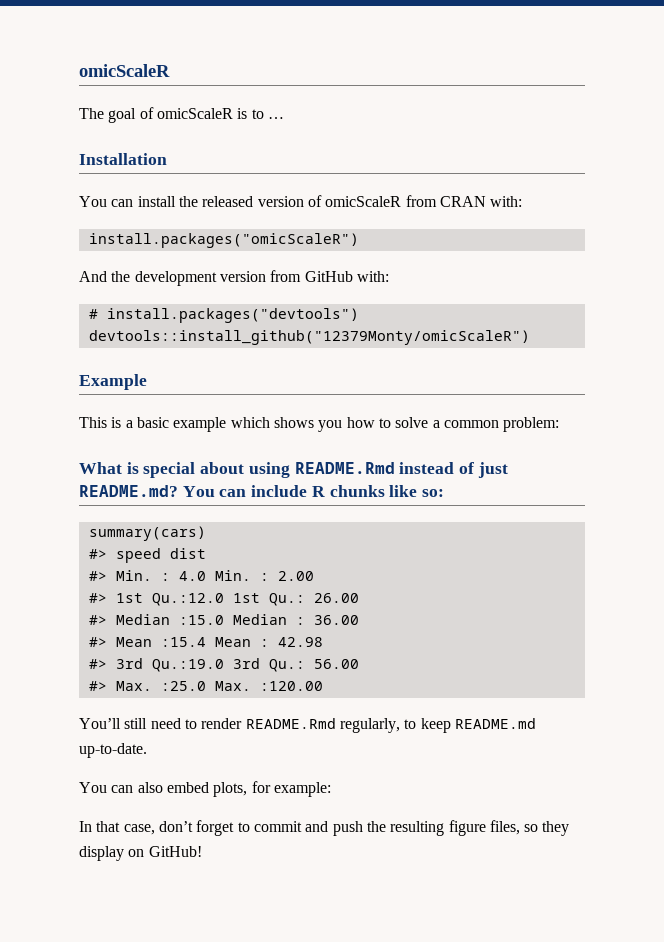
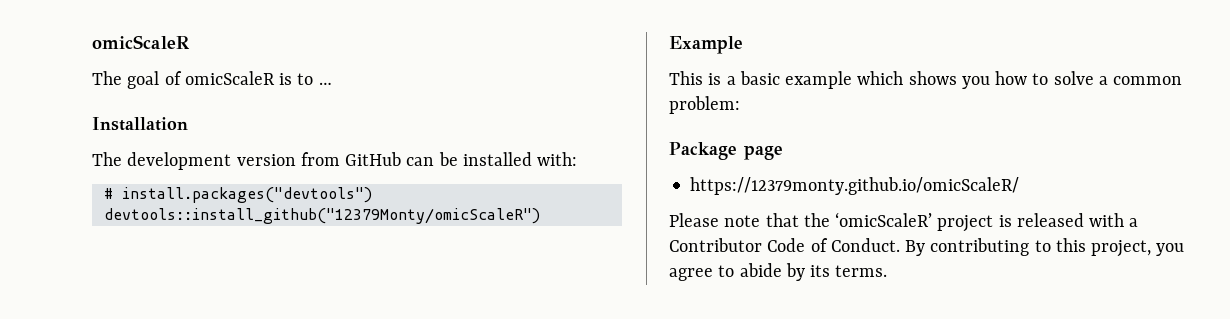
- You can install the released version of omicScaleR from CRAN with:
- install.packages("omicScaleR")
- And the development version from GitHub with:
+ The development version from GitHub can be installed with:
- What is special about using README.Rmd instead of just README.md? You can include R chunks like so:
- summary(cars)
- #> speed dist
- #> Min. : 4.0 Min. : 2.00
- #> 1st Qu.:12.0 1st Qu.: 26.00
- #> Median :15.0 Median : 36.00
- #> Mean :15.4 Mean : 42.98
- #> 3rd Qu.:19.0 3rd Qu.: 56.00
- #> Max. :25.0 Max. :120.00
- You’ll still need to render README.Rmd regularly, to keep README.md up-to-date.
- You can also embed plots, for example:
- In that case, don’t forget to commit and push the resulting figure files, so they display on GitHub!
+ Package page
+ https://12379monty.github.io/omicScaleR/
+ Please note that the ‘omicScaleR’ project is released with a Contributor Code of Conduct. By contributing to this project, you agree to abide by its terms.

